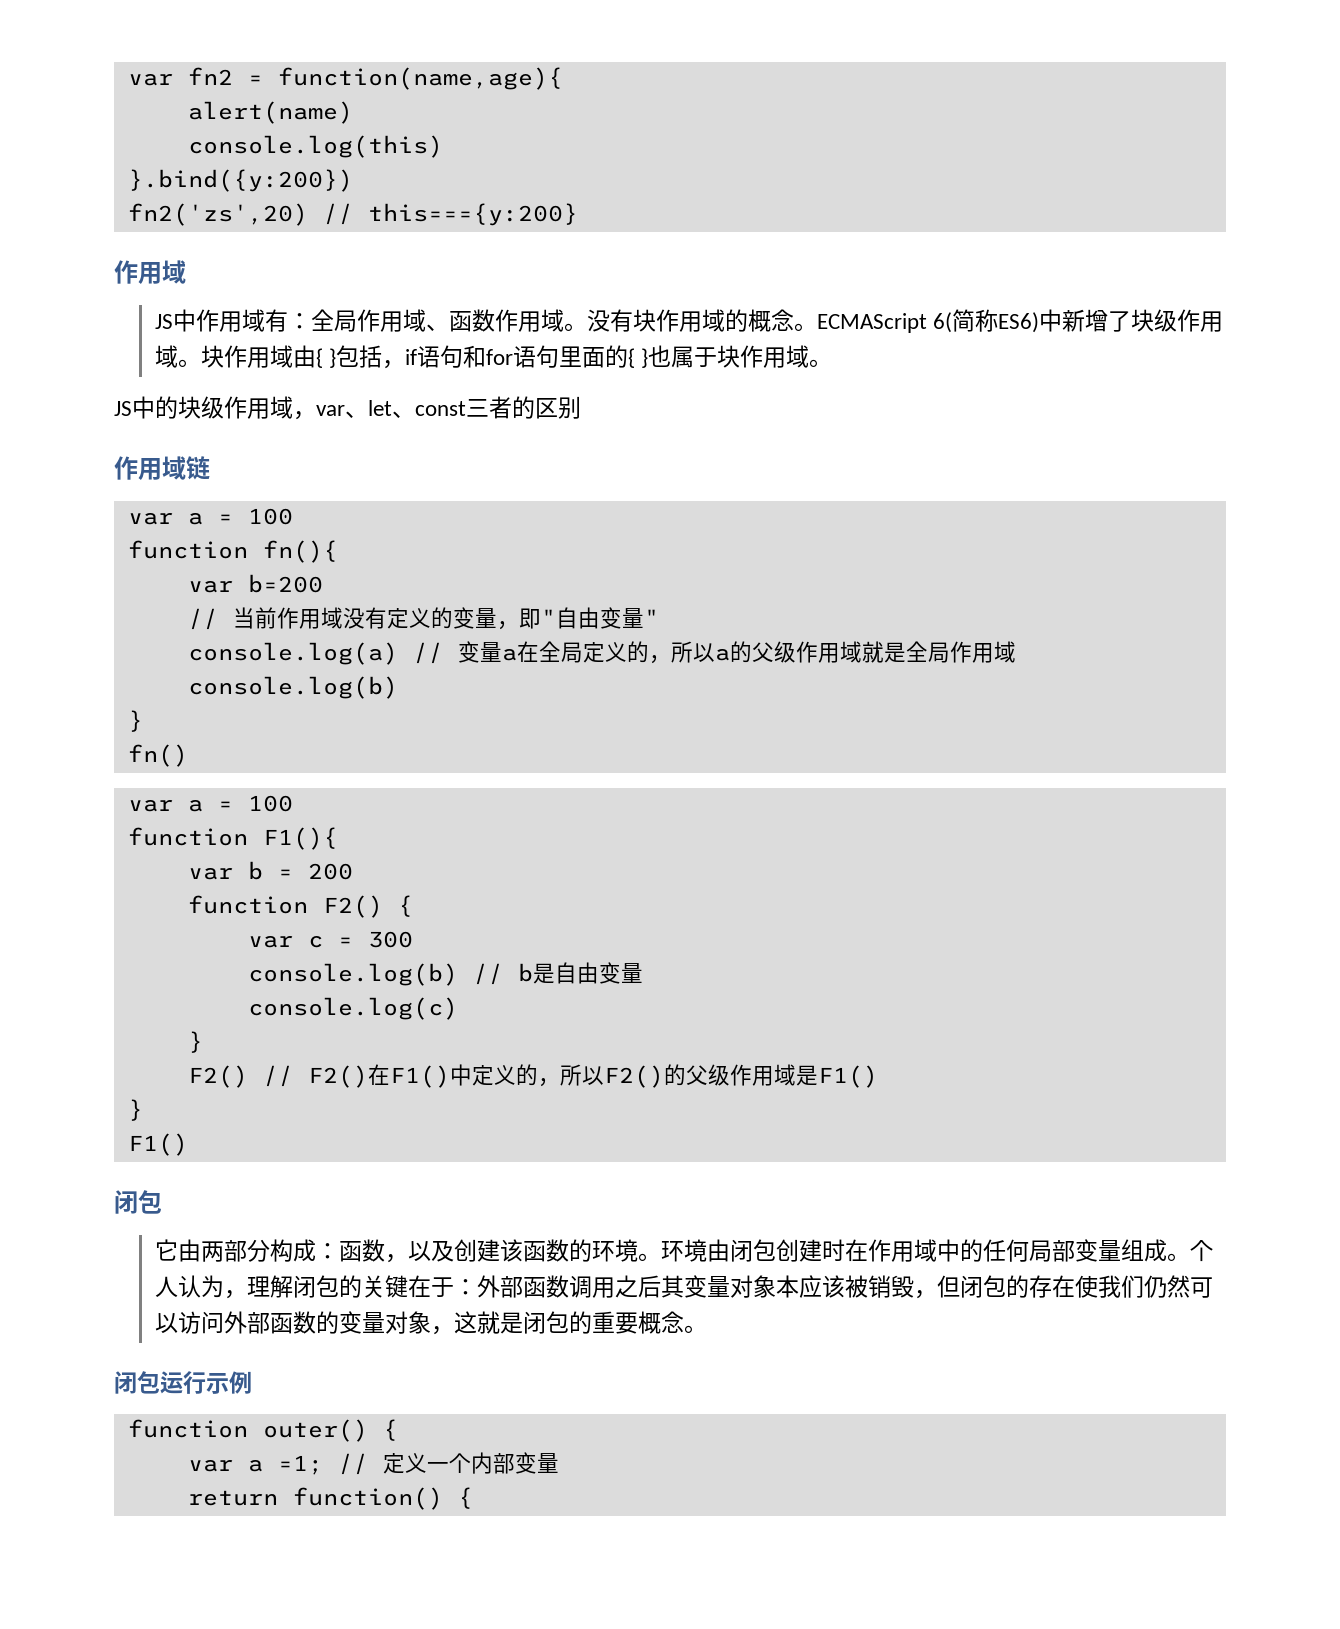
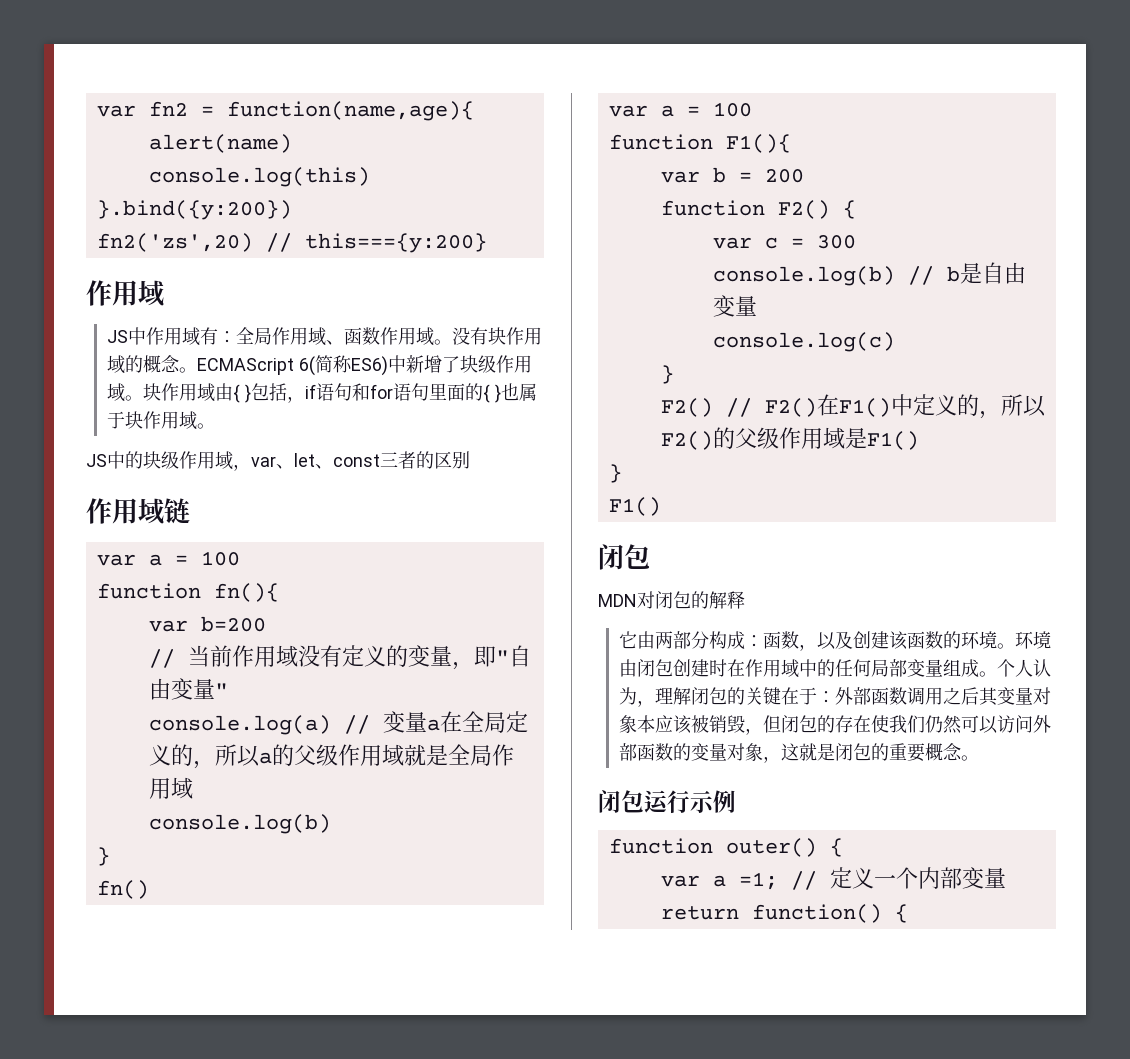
+ MDN对闭包的解释

